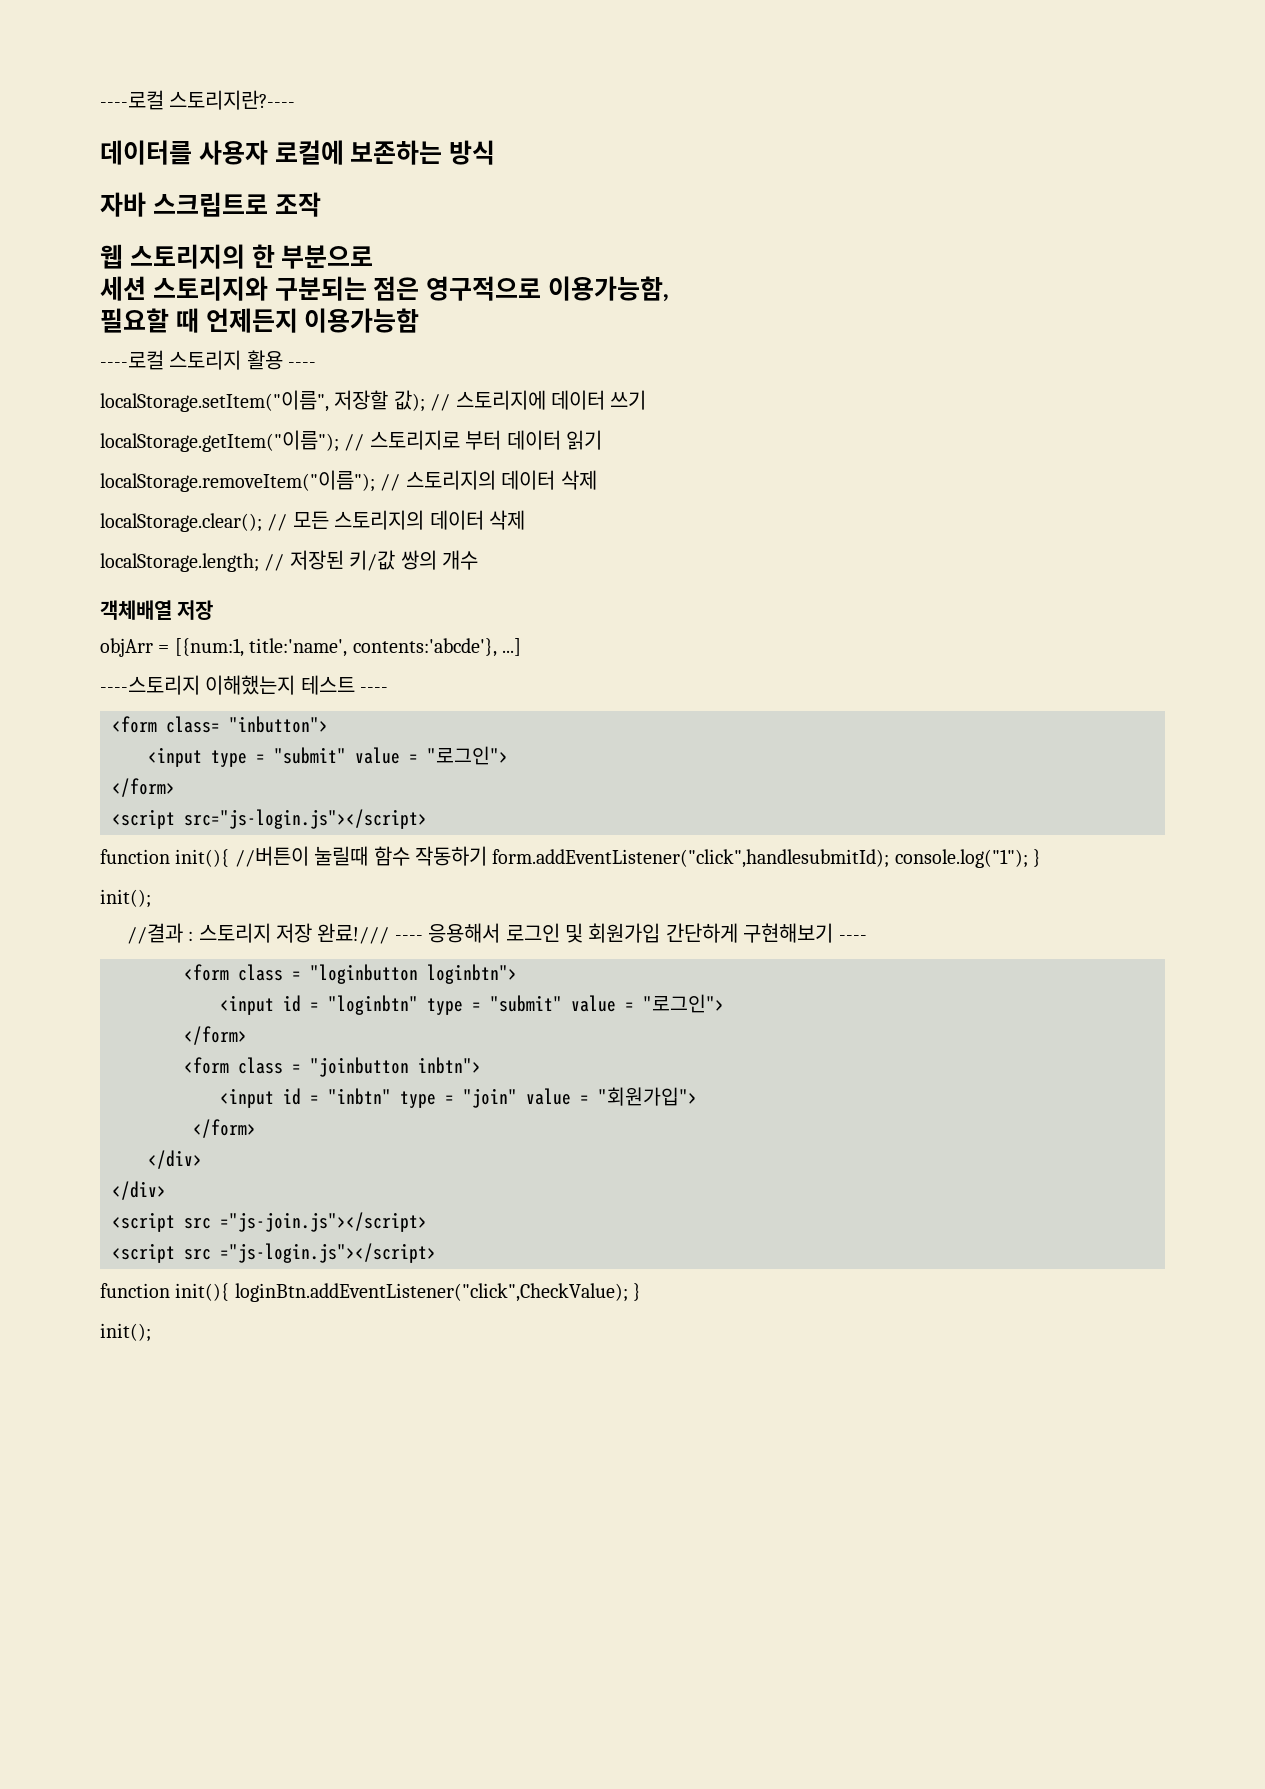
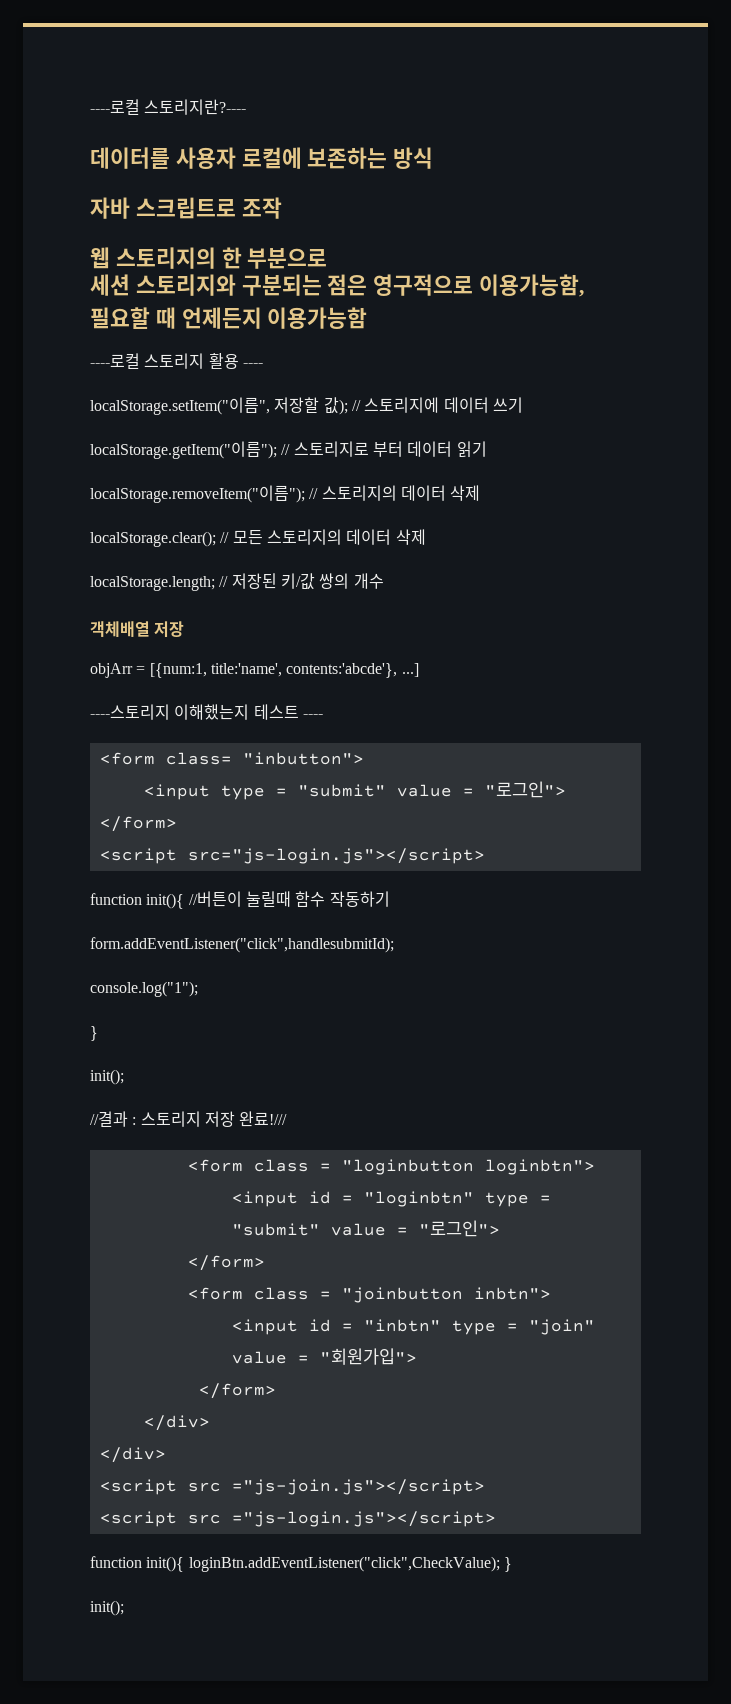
- function init(){ //버튼이 눌릴때 함수 작동하기 form.addEventListener("click",handlesubmitId); console.log("1"); }
+ function init(){ //버튼이 눌릴때 함수 작동하기
+ form.addEventListener("click",handlesubmitId);
+ console.log("1");
+ }
- //결과 : 스토리지 저장 완료!/// ---- 응용해서 로그인 및 회원가입 간단하게 구현해보기 ----
+ //결과 : 스토리지 저장 완료!///

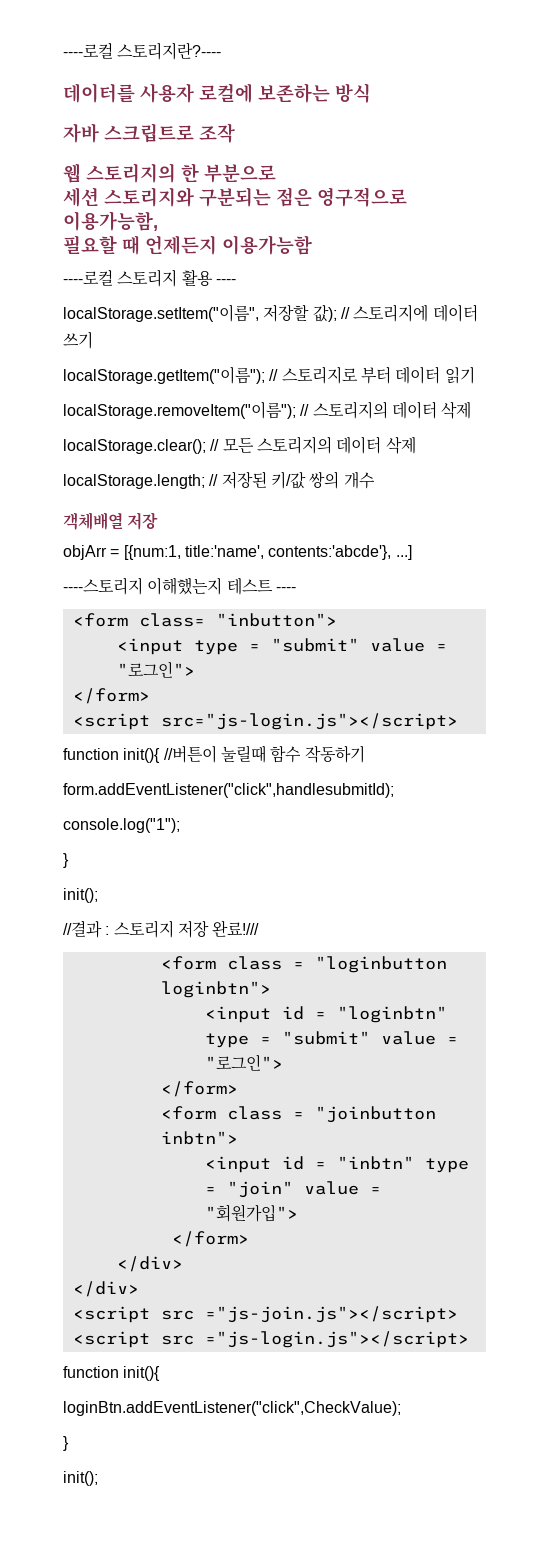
  <script src ="js-login.js"></script>
- function init(){ loginBtn.addEventListener("click",CheckValue); }
+ function init(){
+ loginBtn.addEventListener("click",CheckValue);
+ }

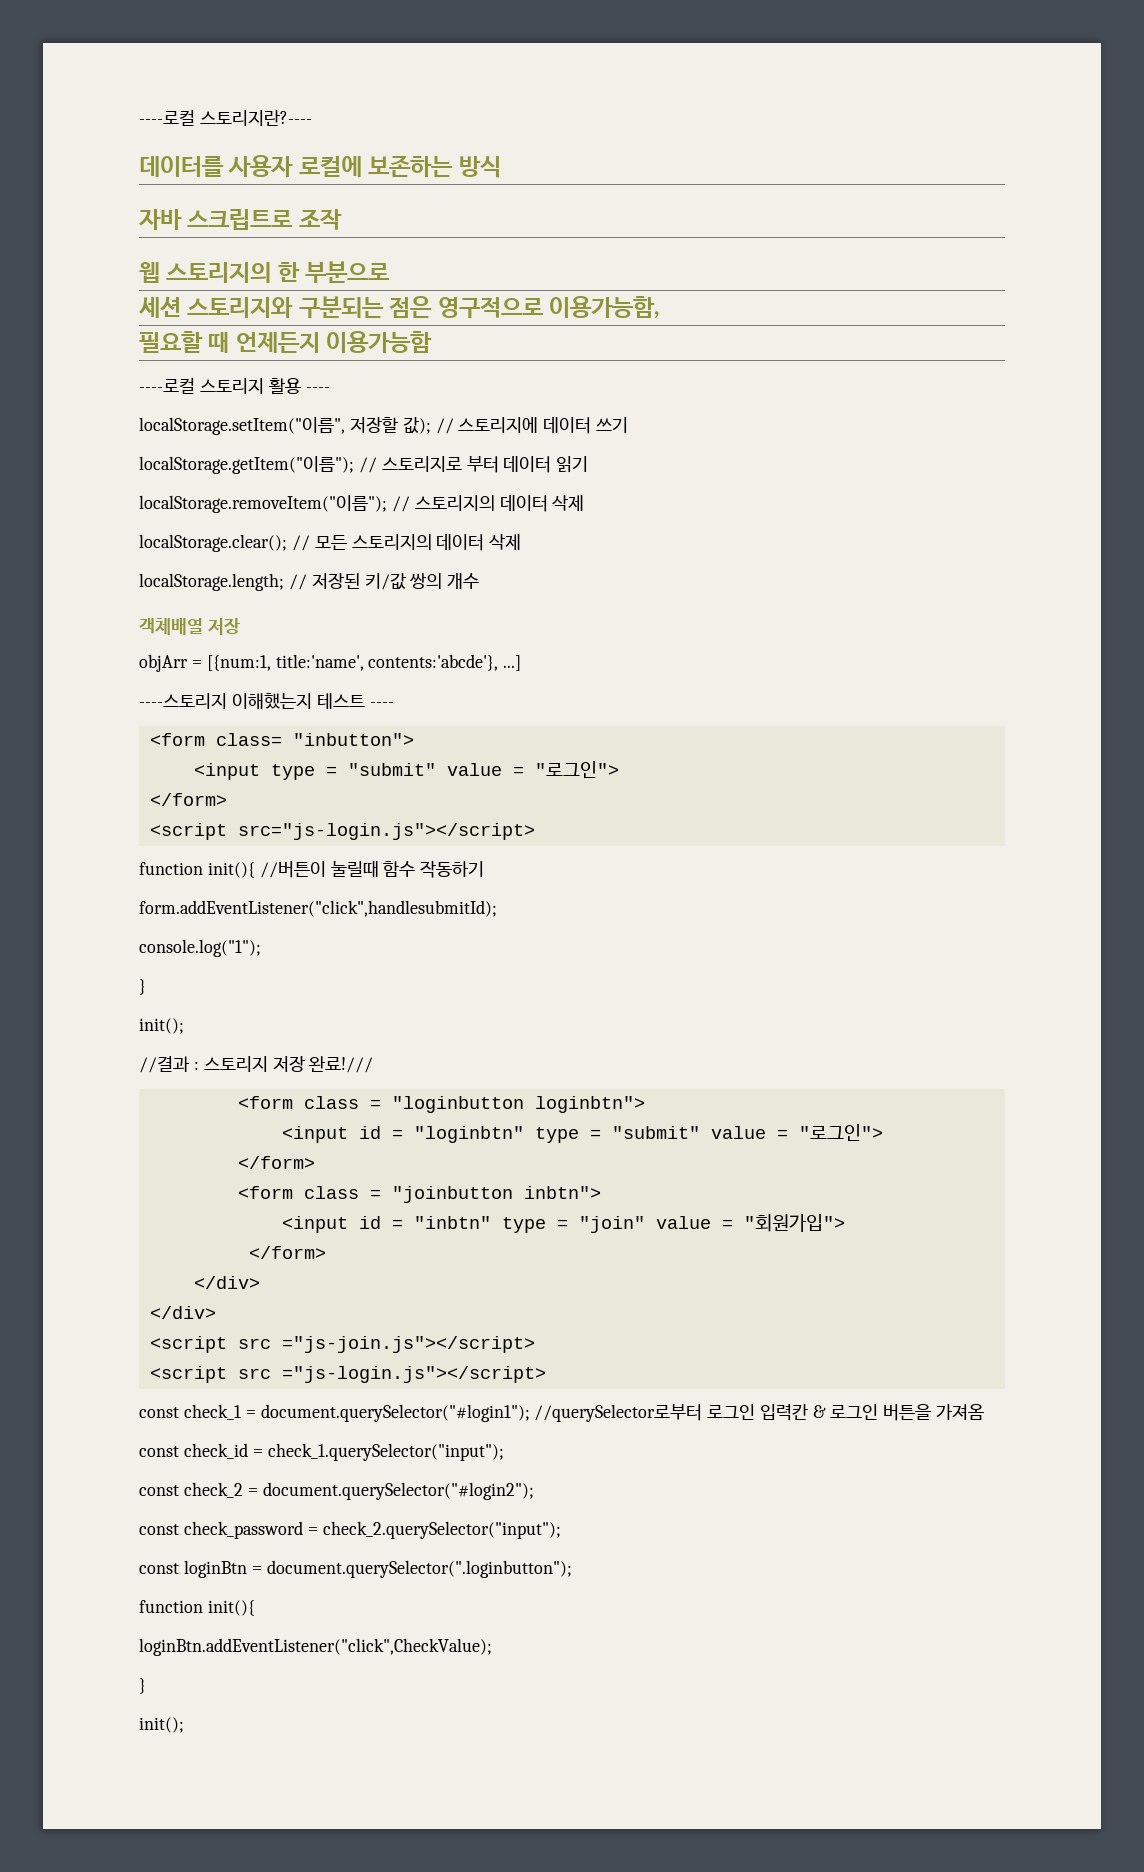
+ const check_1 = document.querySelector("#login1"); //querySelector로부터 로그인 입력칸 & 로그인 버튼을 가져옴
+ const check_id = check_1.querySelector("input");
+ const check_2 = document.querySelector("#login2");
+ const check_password = check_2.querySelector("input");
+ const loginBtn = document.querySelector(".loginbutton");

